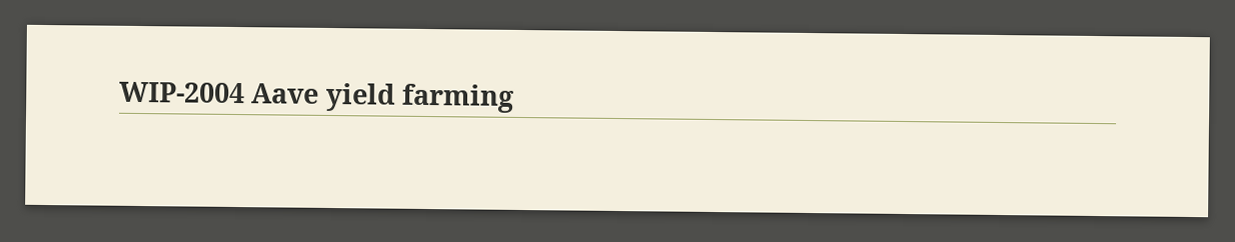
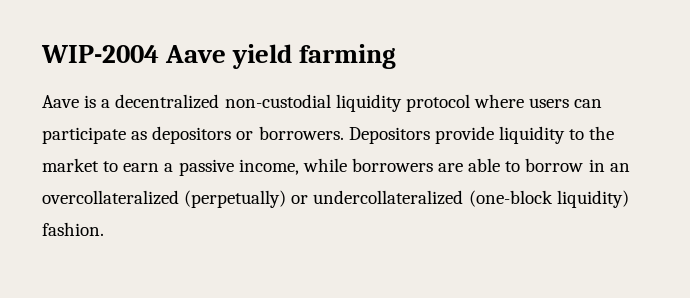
+ Aave is a decentralized non-custodial liquidity protocol where users can participate as depositors or borrowers. Depositors provide liquidity to the market to earn a passive income, while borrowers are able to borrow in an overcollateralized (perpetually) or undercollateralized (one-block liquidity) fashion.

